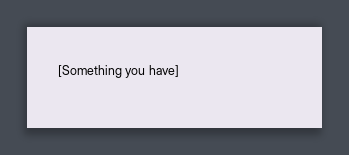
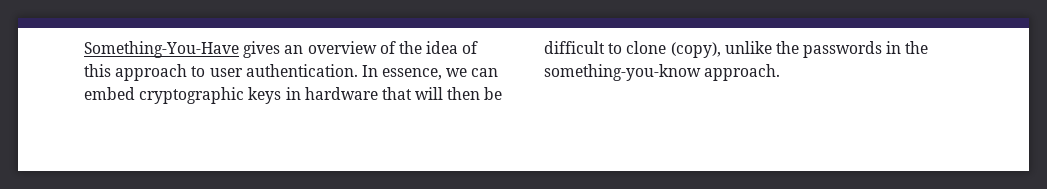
- [Something you have]
+ Something-You-Have gives an overview of the idea of this approach to user authentication. In essence, we can embed cryptographic keys in hardware that will then be difficult to clone (copy), unlike the passwords in the something-you-know approach.

